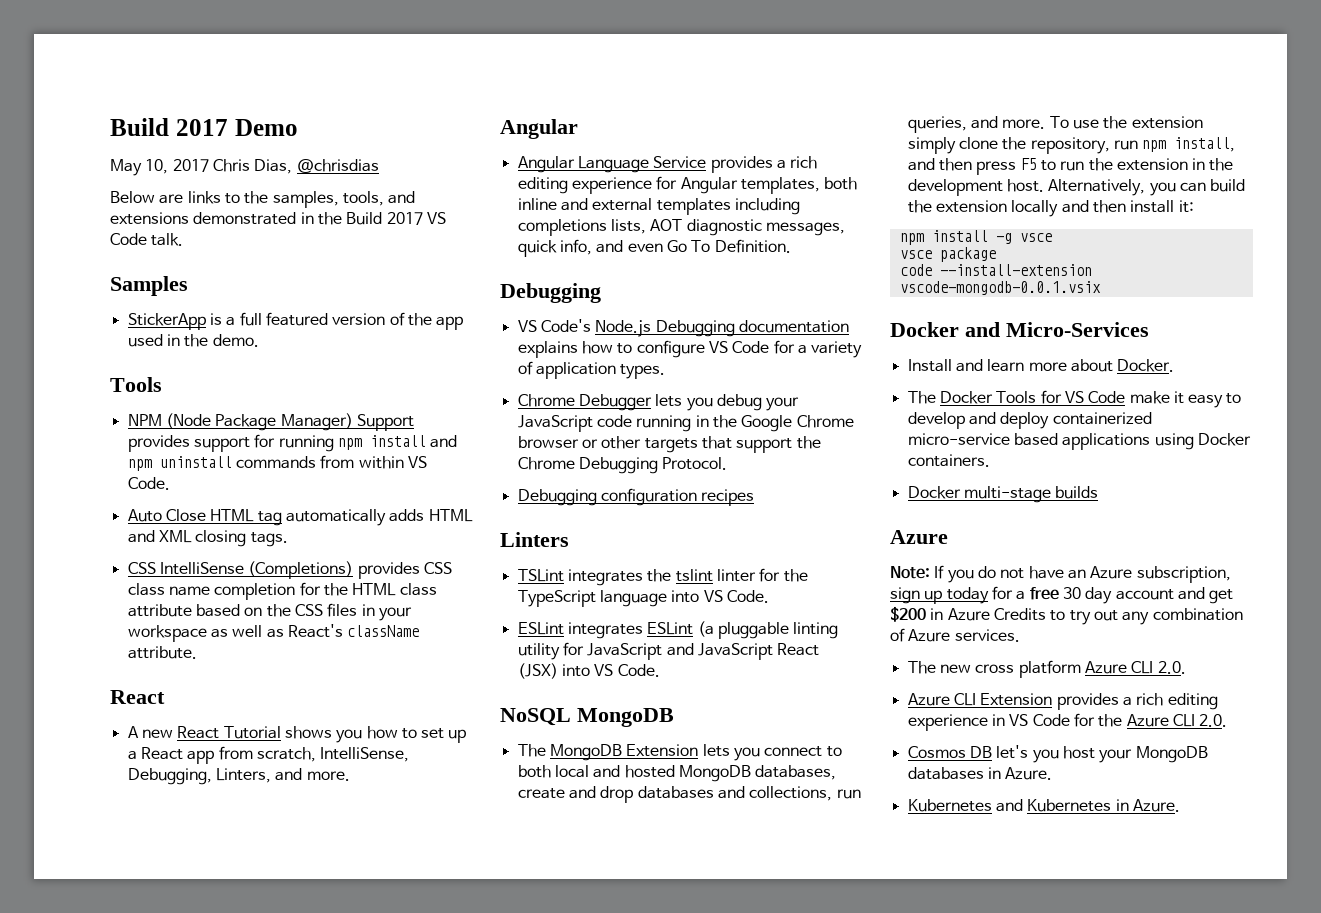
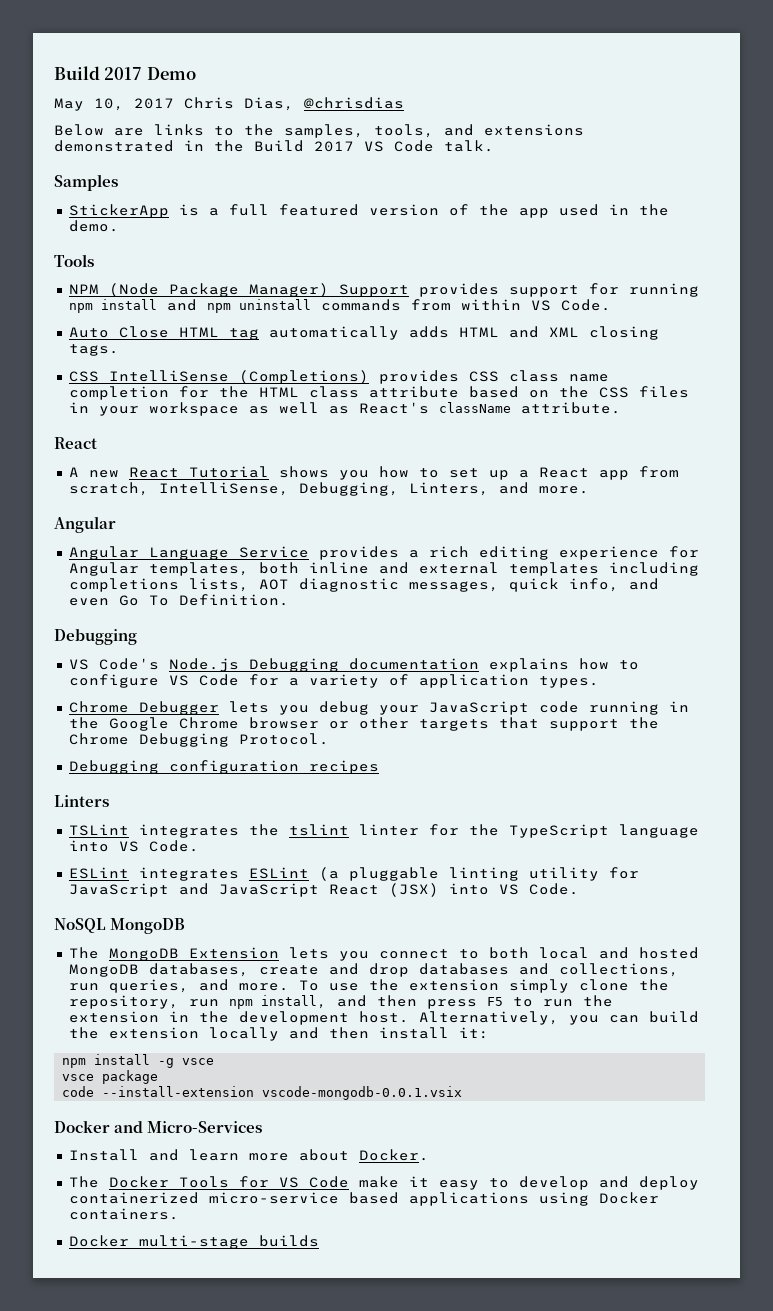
  Docker multi-stage builds
- Azure
- Note: If you do not have an Azure subscription, sign up today for a free 30 day account and get $200 in Azure Credits to try out any combination of Azure services.
- The new cross platform Azure CLI 2.0.
- Azure CLI Extension provides a rich editing experience in VS Code for the Azure CLI 2.0.
- Cosmos DB let's you host your MongoDB databases in Azure.
- Kubernetes and Kubernetes in Azure.

